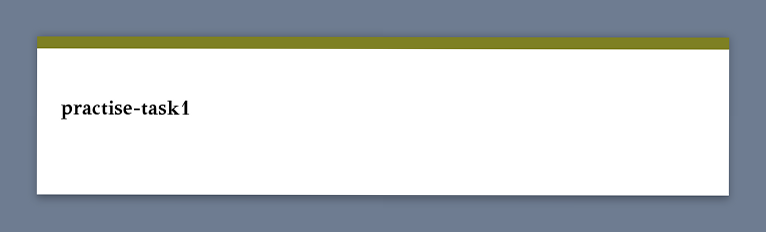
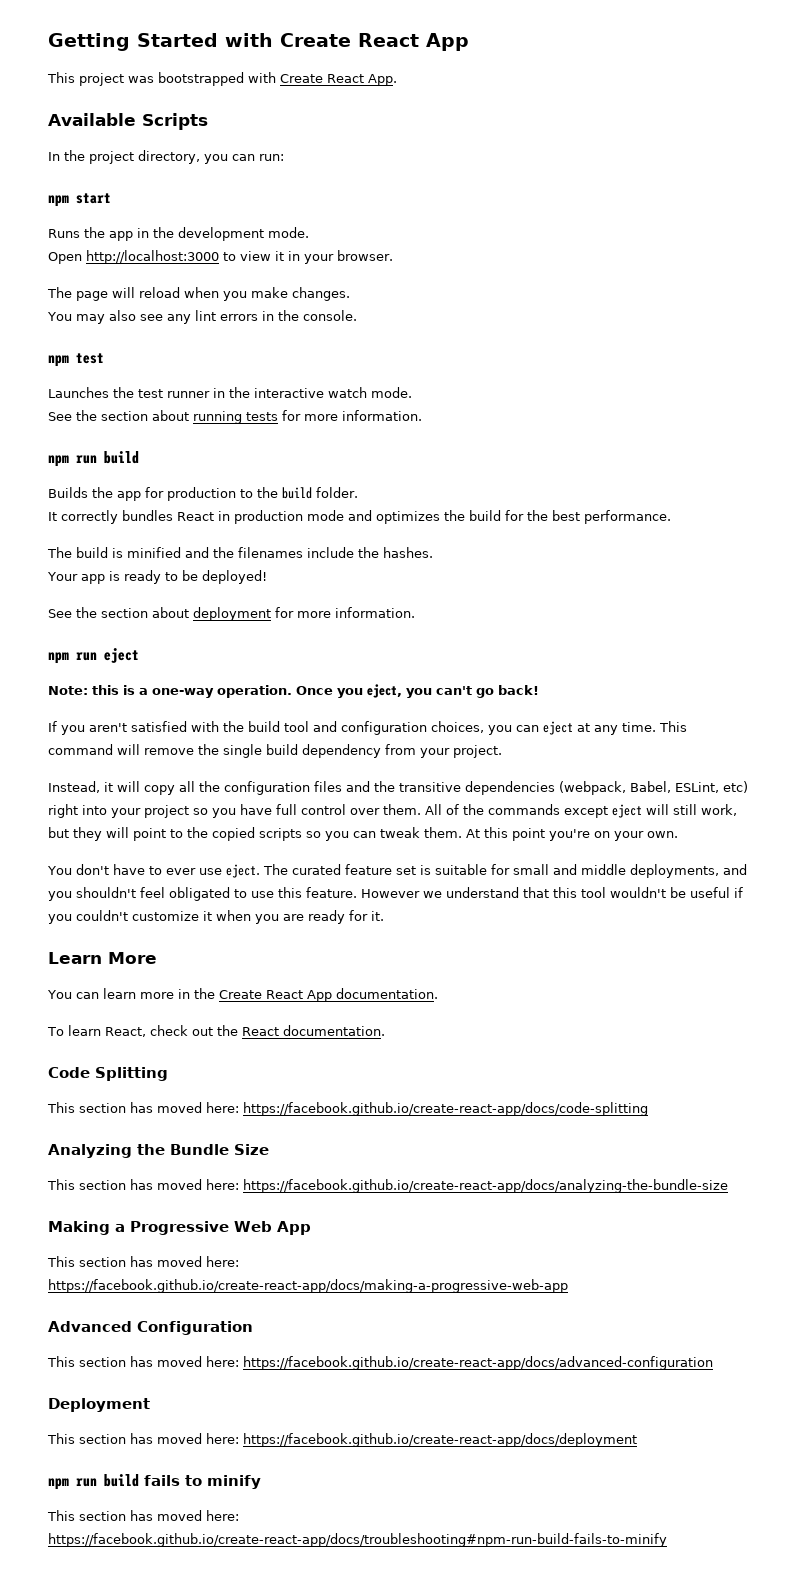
- practise-task1
+ Getting Started with Create React App
+ This project was bootstrapped with Create React App.
+ Available Scripts
+ In the project directory, you can run:
+ npm start
+ Runs the app in the development mode.
+ Open http://localhost:3000 to view it in your browser.
+ The page will reload when you make changes.
+ You may also see any lint errors in the console.
+ npm test
+ Launches the test runner in the interactive watch mode.
+ See the section about running tests for more information.
+ npm run build
+ Builds the app for production to the build folder.
+ It correctly bundles React in production mode and optimizes the build for the best performance.
+ The build is minified and the filenames include the hashes.
+ Your app is ready to be deployed!
+ See the section about deployment for more information.
+ npm run eject
+ Note: this is a one-way operation. Once you eject, you can't go back!
+ If you aren't satisfied with the build tool and configuration choices, you can eject at any time. This command will remove the single build dependency from your project.
+ Instead, it will copy all the configuration files and the transitive dependencies (webpack, Babel, ESLint, etc) right into your project so you have full control over them. All of the commands except eject will still work, but they will point to the copied scripts so you can tweak them. At this point you're on your own.
+ You don't have to ever use eject. The curated feature set is suitable for small and middle deployments, and you shouldn't feel obligated to use this feature. However we understand that this tool wouldn't be useful if you couldn't customize it when you are ready for it.
+ Learn More
+ You can learn more in the Create React App documentation.
+ To learn React, check out the React documentation.
+ Code Splitting
+ This section has moved here: https://facebook.github.io/create-react-app/docs/code-splitting
+ Analyzing the Bundle Size
+ This section has moved here: https://facebook.github.io/create-react-app/docs/analyzing-the-bundle-size
+ Making a Progressive Web App
+ This section has moved here: https://facebook.github.io/create-react-app/docs/making-a-progressive-web-app
+ Advanced Configuration
+ This section has moved here: https://facebook.github.io/create-react-app/docs/advanced-configuration
+ Deployment
+ This section has moved here: https://facebook.github.io/create-react-app/docs/deployment
+ npm run build fails to minify
+ This section has moved here: https://facebook.github.io/create-react-app/docs/troubleshooting#npm-run-build-fails-to-minify

